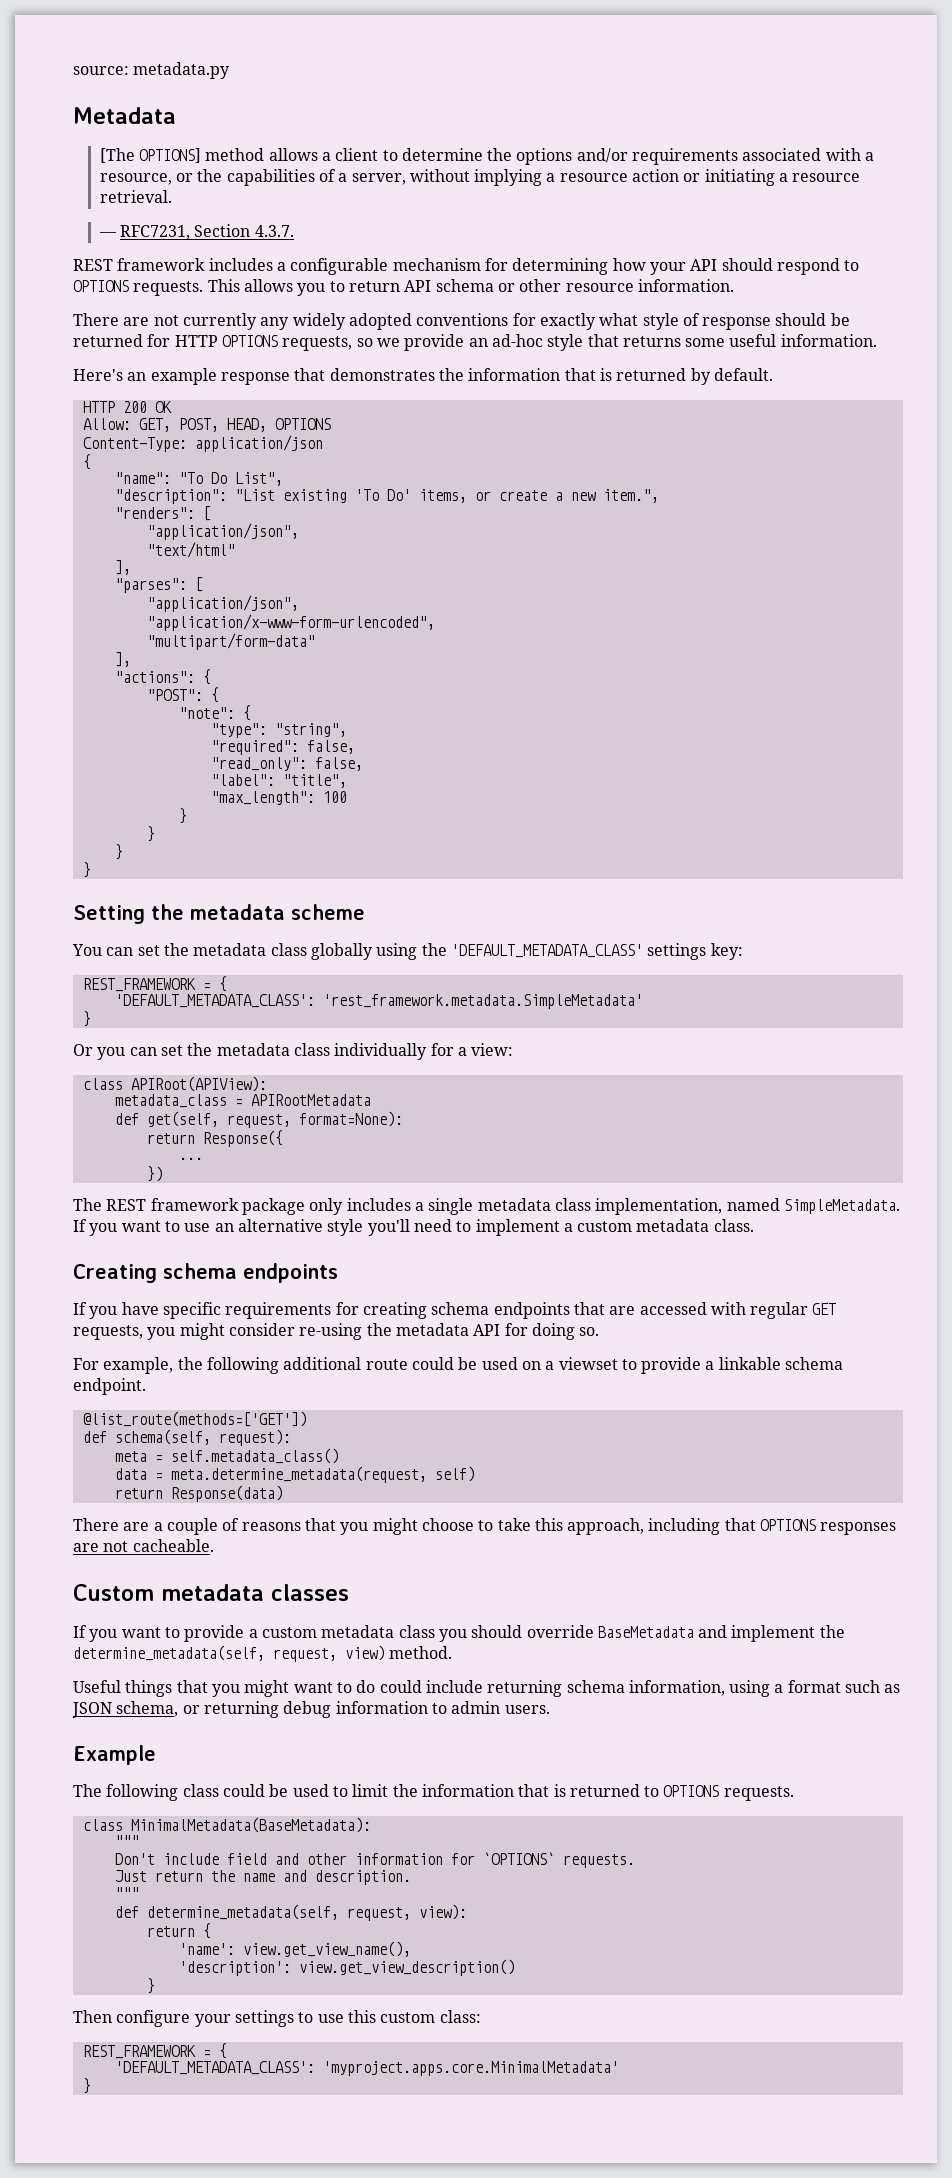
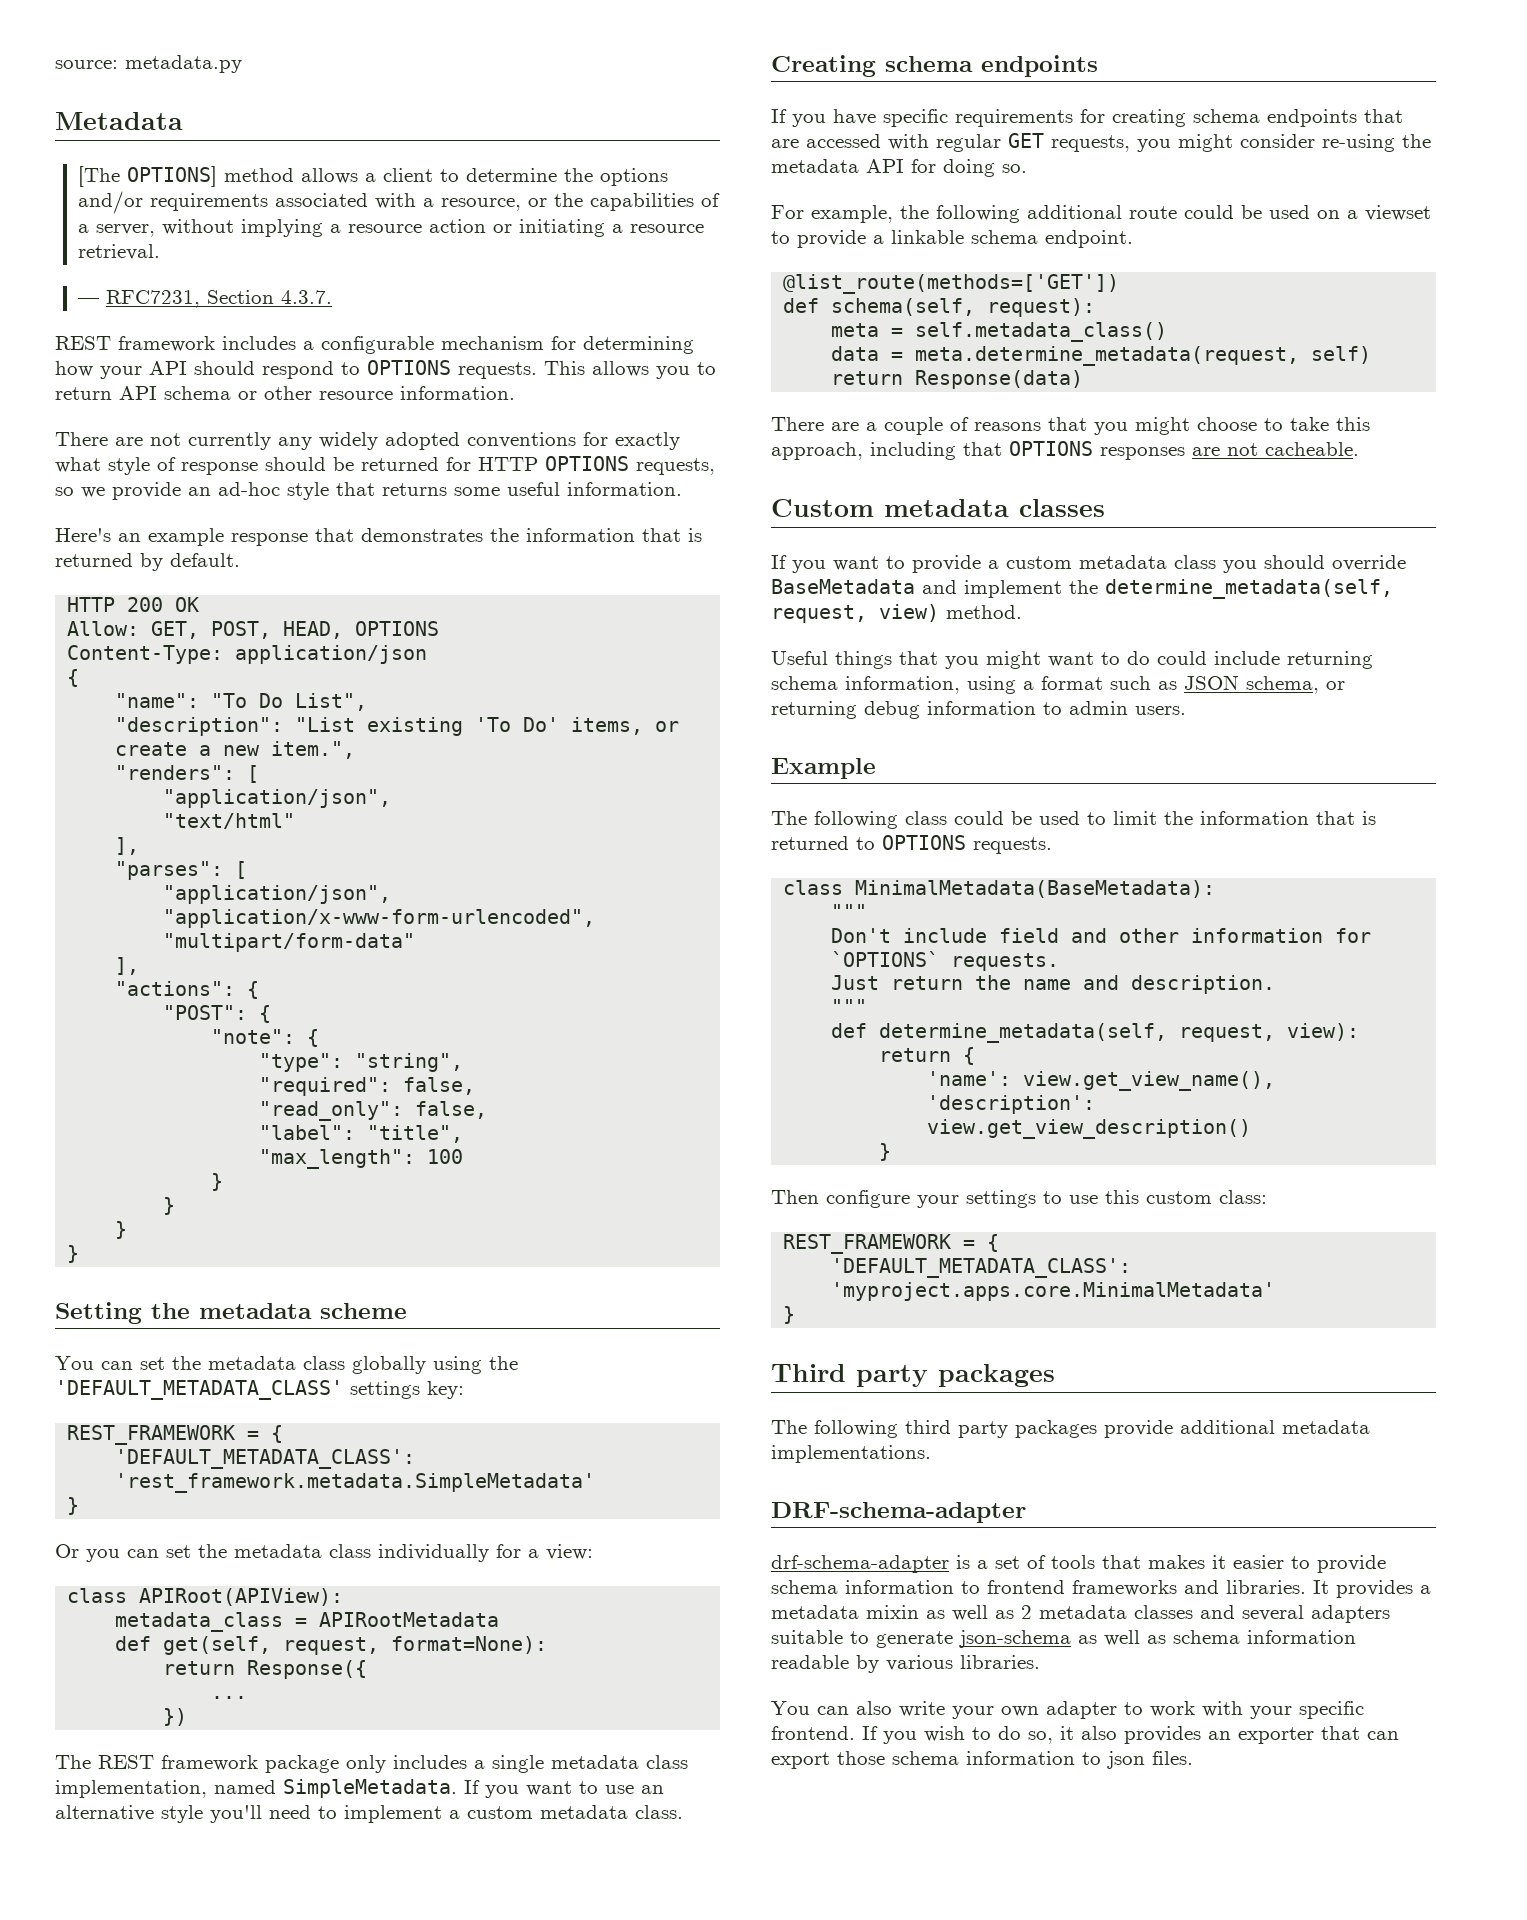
+ Third party packages
+ The following third party packages provide additional metadata implementations.
+ DRF-schema-adapter
+ drf-schema-adapter is a set of tools that makes it easier to provide schema information to frontend frameworks and libraries. It provides a metadata mixin as well as 2 metadata classes and several adapters suitable to generate json-schema as well as schema information readable by various libraries.
+ You can also write your own adapter to work with your specific frontend. If you wish to do so, it also provides an exporter that can export those schema information to json files.

